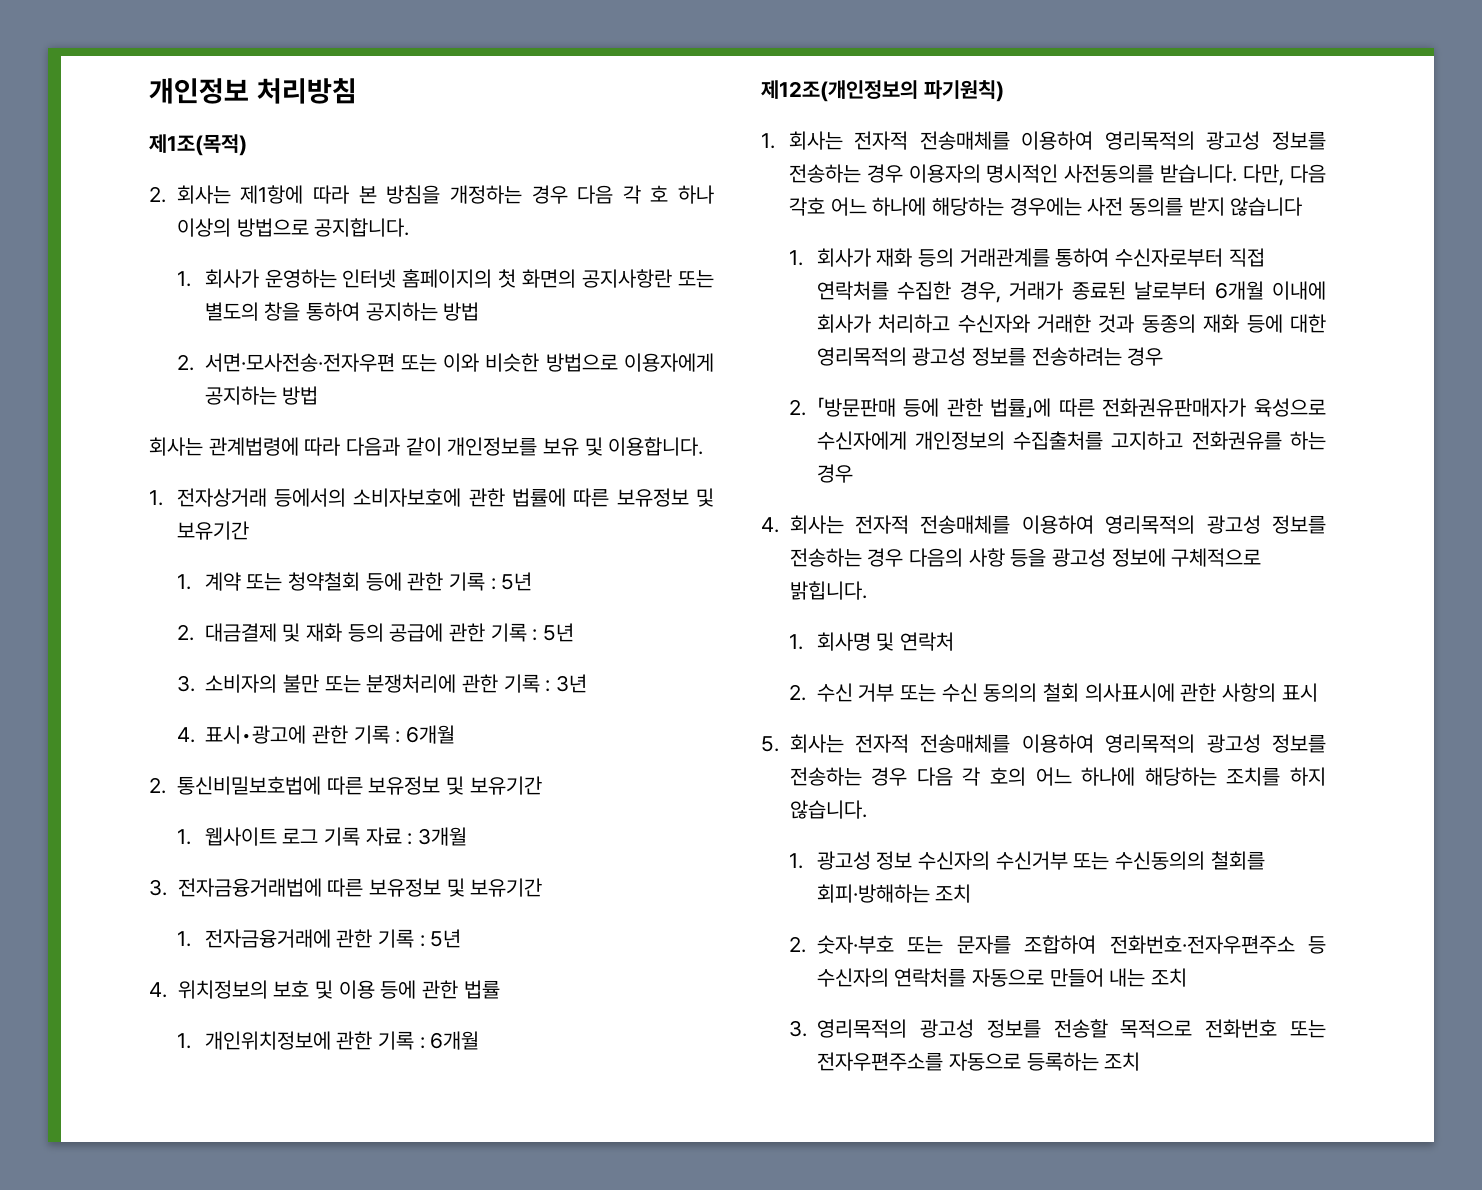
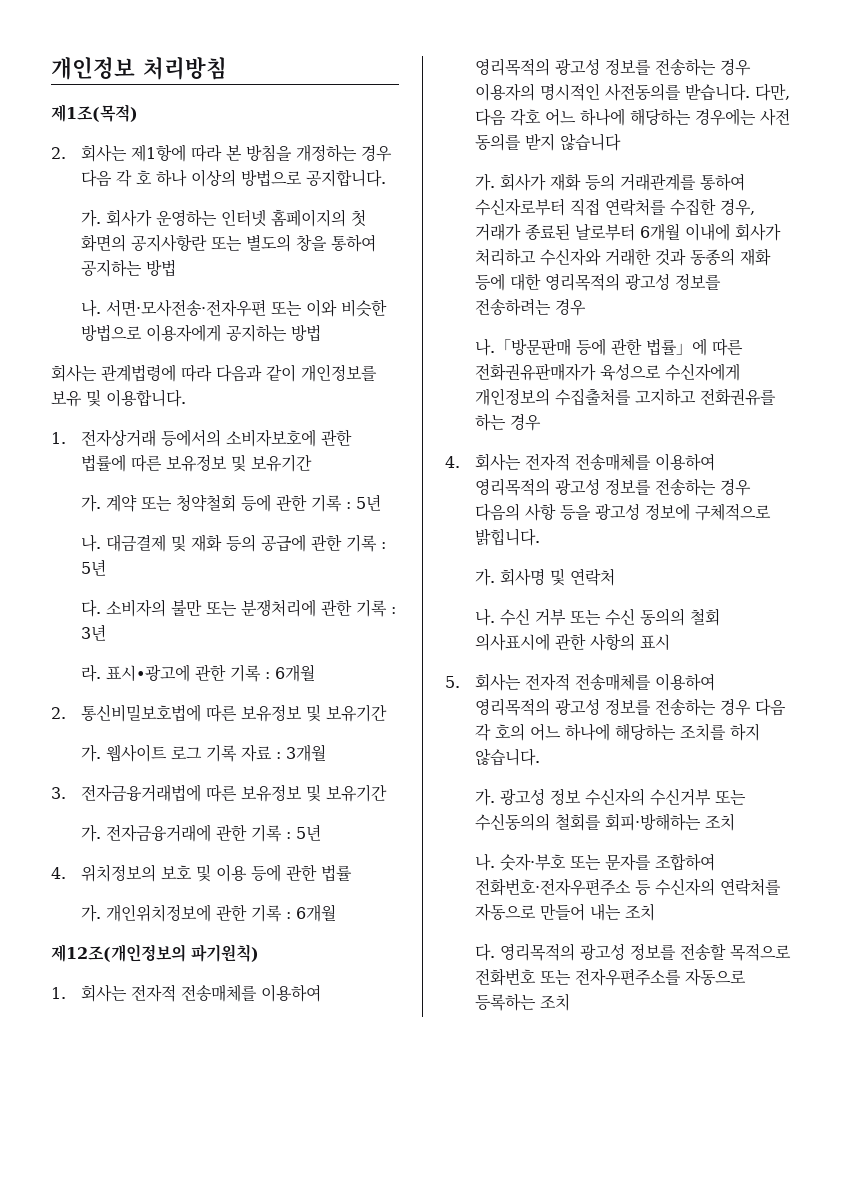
- 1. 회사가 운영하는 인터넷 홈페이지의 첫 화면의 공지사항란 또는 별도의 창을 통하여 공지하는 방법
+ 가. 회사가 운영하는 인터넷 홈페이지의 첫 화면의 공지사항란 또는 별도의 창을 통하여 공지하는 방법
- 2. 서면·모사전송·전자우편 또는 이와 비슷한 방법으로 이용자에게 공지하는 방법
+ 나. 서면·모사전송·전자우편 또는 이와 비슷한 방법으로 이용자에게 공지하는 방법
- 1. 계약 또는 청약철회 등에 관한 기록 : 5년
+ 가. 계약 또는 청약철회 등에 관한 기록 : 5년
- 2. 대금결제 및 재화 등의 공급에 관한 기록 : 5년
+ 나. 대금결제 및 재화 등의 공급에 관한 기록 : 5년
- 3. 소비자의 불만 또는 분쟁처리에 관한 기록 : 3년
+ 다. 소비자의 불만 또는 분쟁처리에 관한 기록 : 3년
- 4. 표시•광고에 관한 기록 : 6개월
+ 라. 표시•광고에 관한 기록 : 6개월
- 1. 웹사이트 로그 기록 자료 : 3개월
+ 가. 웹사이트 로그 기록 자료 : 3개월
- 1. 전자금융거래에 관한 기록 : 5년
+ 가. 전자금융거래에 관한 기록 : 5년
- 1. 개인위치정보에 관한 기록 : 6개월
+ 가. 개인위치정보에 관한 기록 : 6개월
- 1. 회사가 재화 등의 거래관계를 통하여 수신자로부터 직접 연락처를 수집한 경우, 거래가 종료된 날로부터 6개월 이내에 회사가 처리하고 수신자와 거래한 것과 동종의 재화 등에 대한 영리목적의 광고성 정보를 전송하려는 경우
+ 가. 회사가 재화 등의 거래관계를 통하여 수신자로부터 직접 연락처를 수집한 경우, 거래가 종료된 날로부터 6개월 이내에 회사가 처리하고 수신자와 거래한 것과 동종의 재화 등에 대한 영리목적의 광고성 정보를 전송하려는 경우
- 2.「방문판매 등에 관한 법률」에 따른 전화권유판매자가 육성으로 수신자에게 개인정보의 수집출처를 고지하고 전화권유를 하는 경우
+ 나.「방문판매 등에 관한 법률」에 따른 전화권유판매자가 육성으로 수신자에게 개인정보의 수집출처를 고지하고 전화권유를 하는 경우
- 1. 회사명 및 연락처
+ 가. 회사명 및 연락처
- 2. 수신 거부 또는 수신 동의의 철회 의사표시에 관한 사항의 표시
+ 나. 수신 거부 또는 수신 동의의 철회 의사표시에 관한 사항의 표시
- 1. 광고성 정보 수신자의 수신거부 또는 수신동의의 철회를 회피·방해하는 조치
+ 가. 광고성 정보 수신자의 수신거부 또는 수신동의의 철회를 회피·방해하는 조치
- 2. 숫자·부호 또는 문자를 조합하여 전화번호·전자우편주소 등 수신자의 연락처를 자동으로 만들어 내는 조치
+ 나. 숫자·부호 또는 문자를 조합하여 전화번호·전자우편주소 등 수신자의 연락처를 자동으로 만들어 내는 조치
- 3. 영리목적의 광고성 정보를 전송할 목적으로 전화번호 또는 전자우편주소를 자동으로 등록하는 조치
+ 다. 영리목적의 광고성 정보를 전송할 목적으로 전화번호 또는 전자우편주소를 자동으로 등록하는 조치

